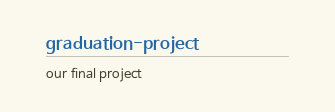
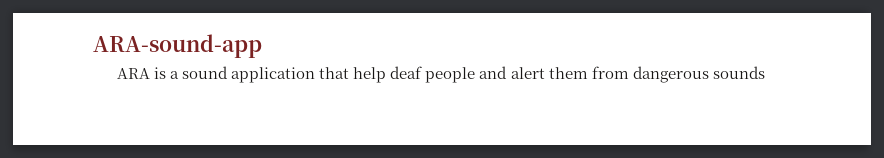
- graduation-project
- our final project
+ ARA-sound-app
+ ARA is a sound application that help deaf people and alert them from dangerous sounds

